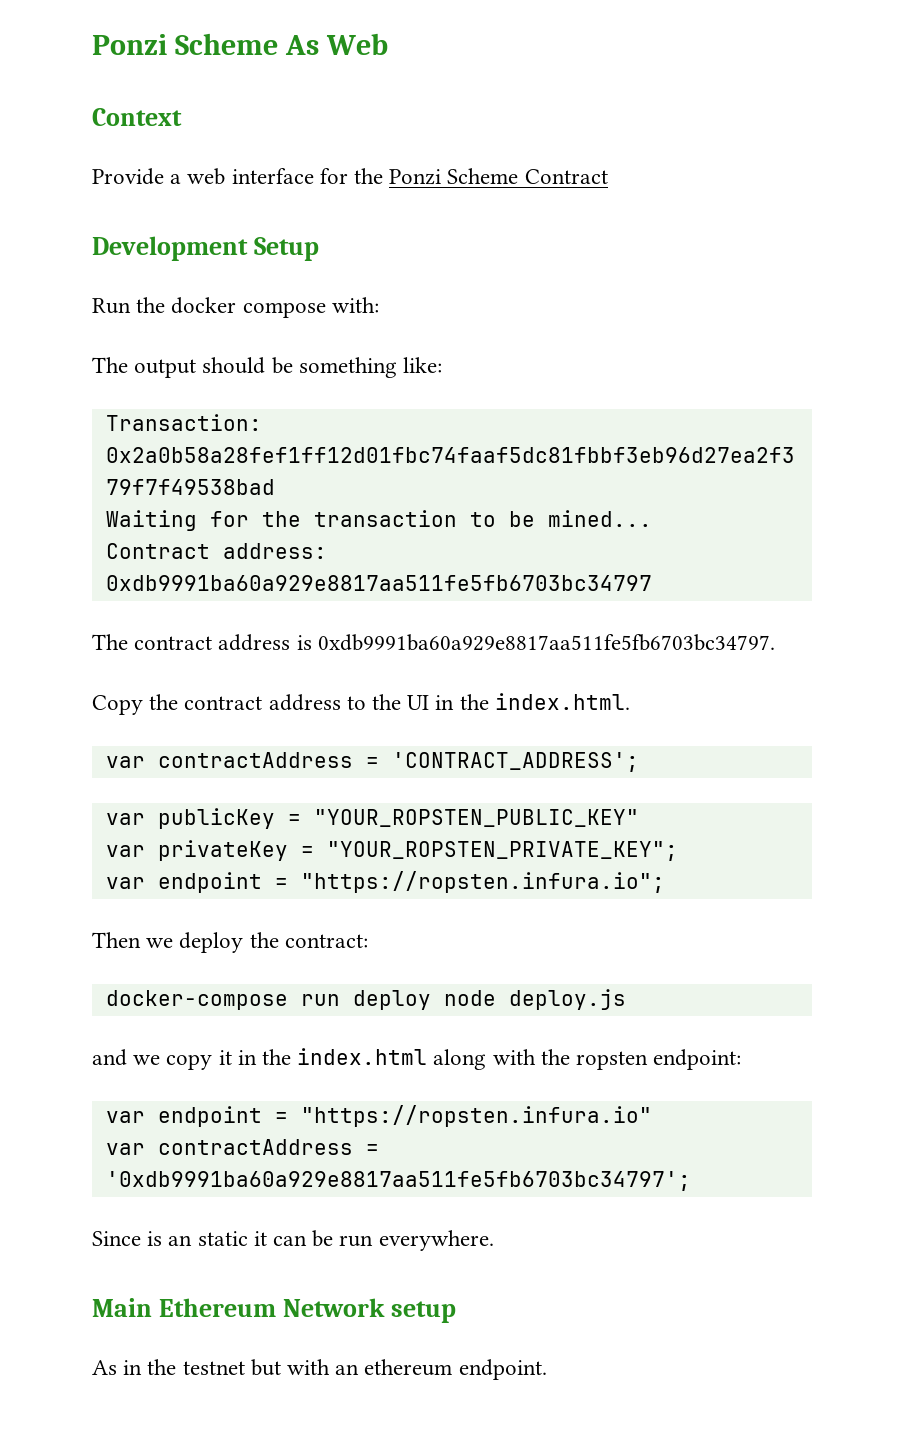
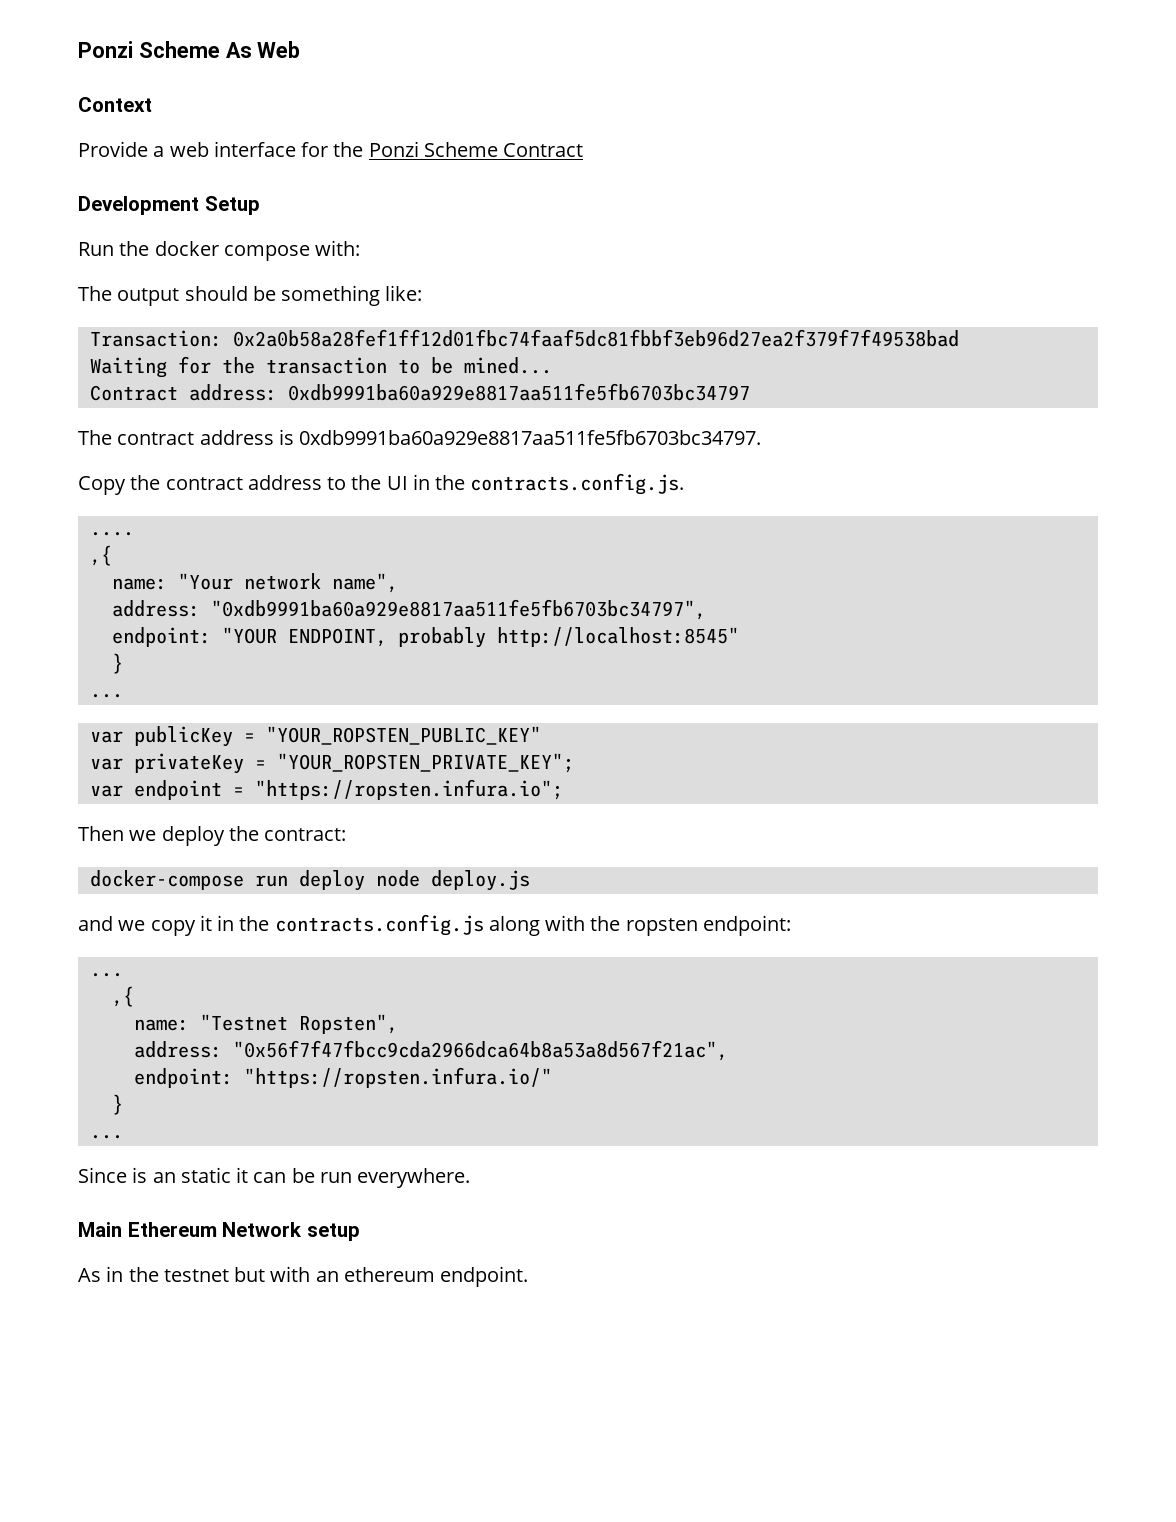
- Copy the contract address to the UI in the index.html.
- var contractAddress = 'CONTRACT_ADDRESS';
+ Copy the contract address to the UI in the contracts.config.js.
+ ....
+ ,{
+ name: "Your network name",
+ address: "0xdb9991ba60a929e8817aa511fe5fb6703bc34797",
+ endpoint: "YOUR ENDPOINT, probably http://localhost:8545"
+ }
+ ...
- and we copy it in the index.html along with the ropsten endpoint:
- var endpoint = "https://ropsten.infura.io"
- var contractAddress = '0xdb9991ba60a929e8817aa511fe5fb6703bc34797';
+ and we copy it in the contracts.config.js along with the ropsten endpoint:
+ ...
+ ,{
+ name: "Testnet Ropsten",
+ address: "0x56f7f47fbcc9cda2966dca64b8a53a8d567f21ac",
+ endpoint: "https://ropsten.infura.io/"
+ }
+ ...

